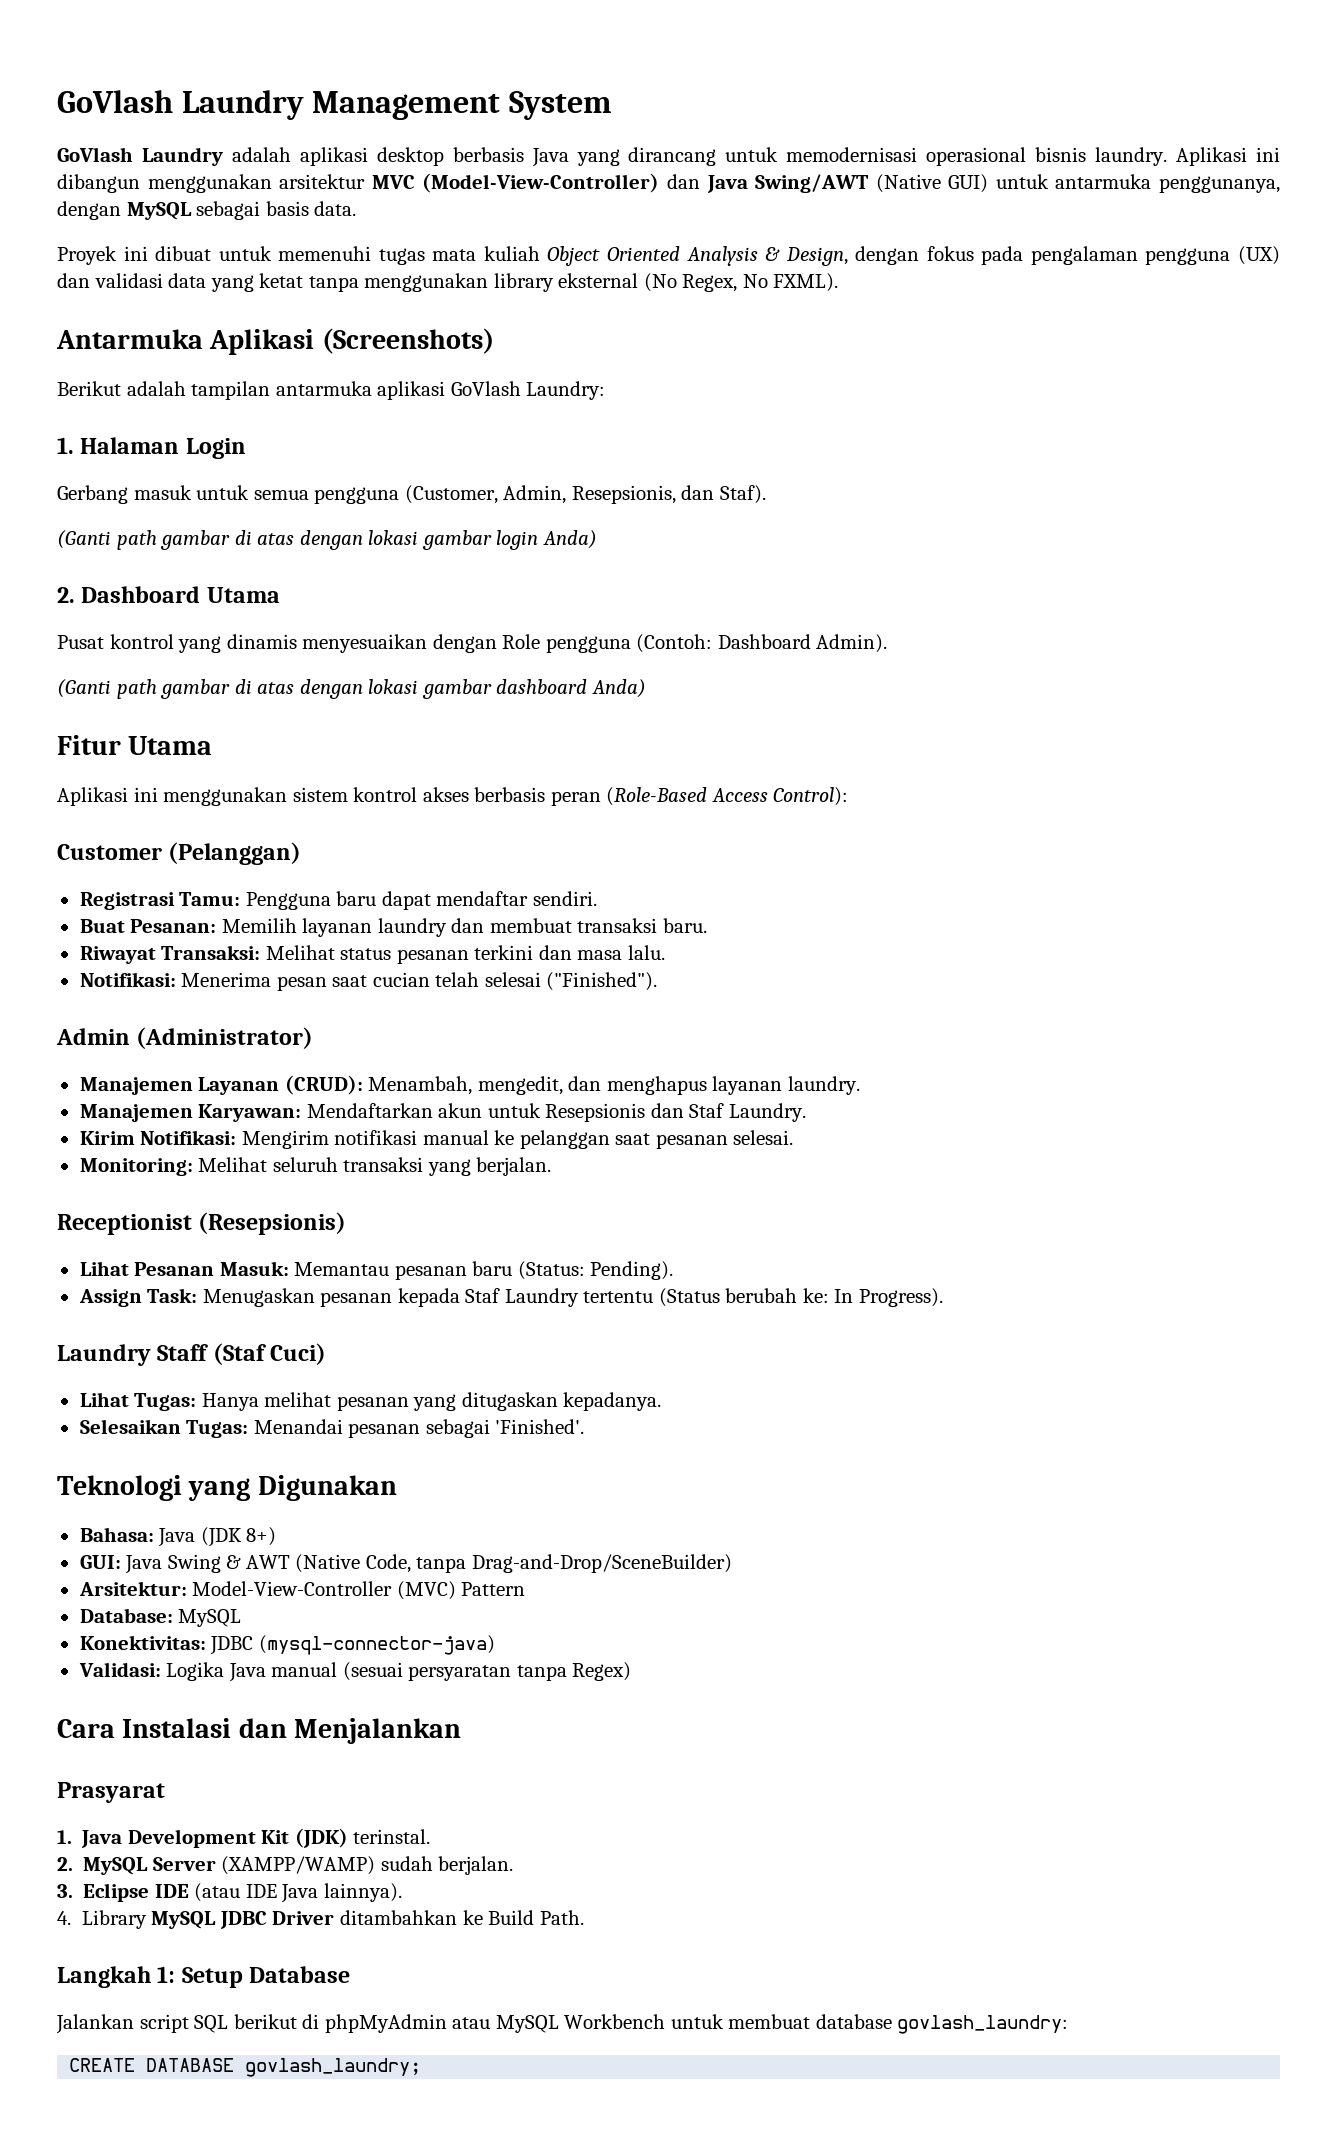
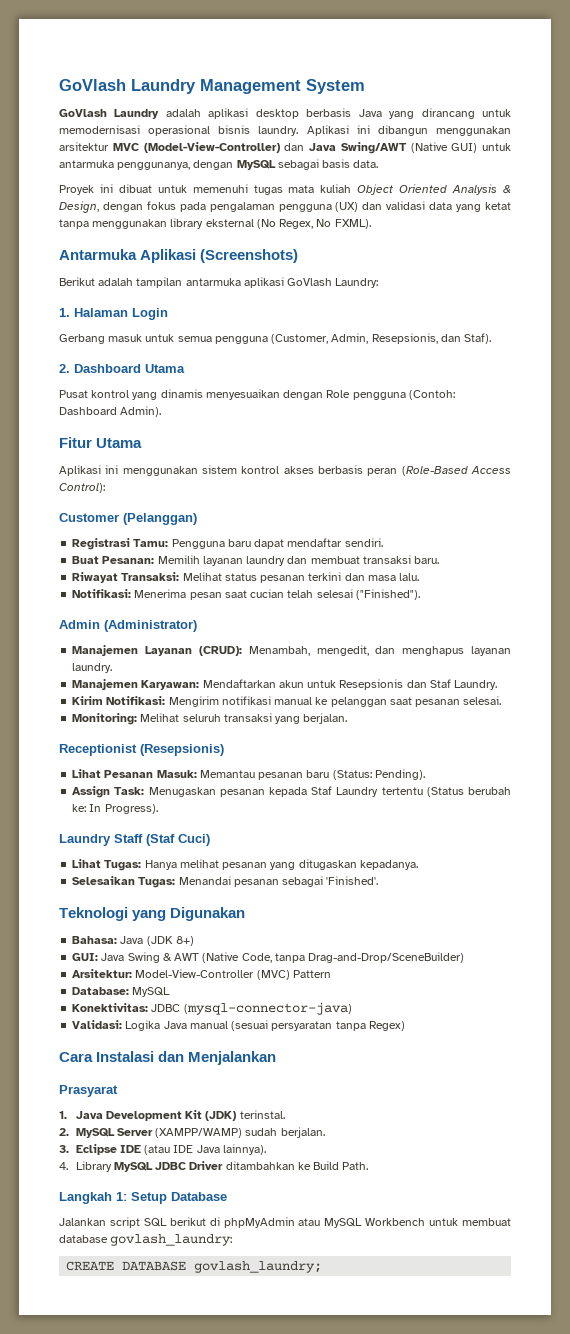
- (Ganti path gambar di atas dengan lokasi gambar login Anda)
- (Ganti path gambar di atas dengan lokasi gambar dashboard Anda)

